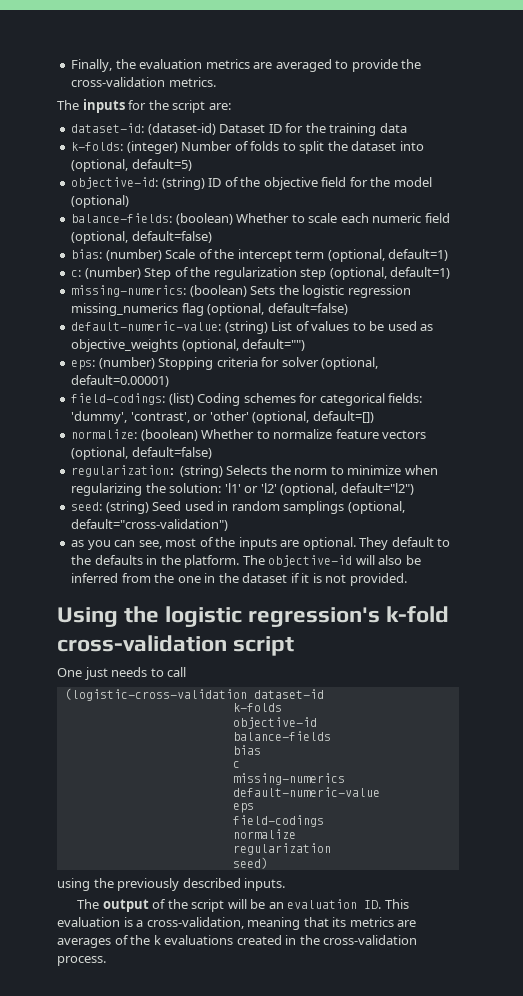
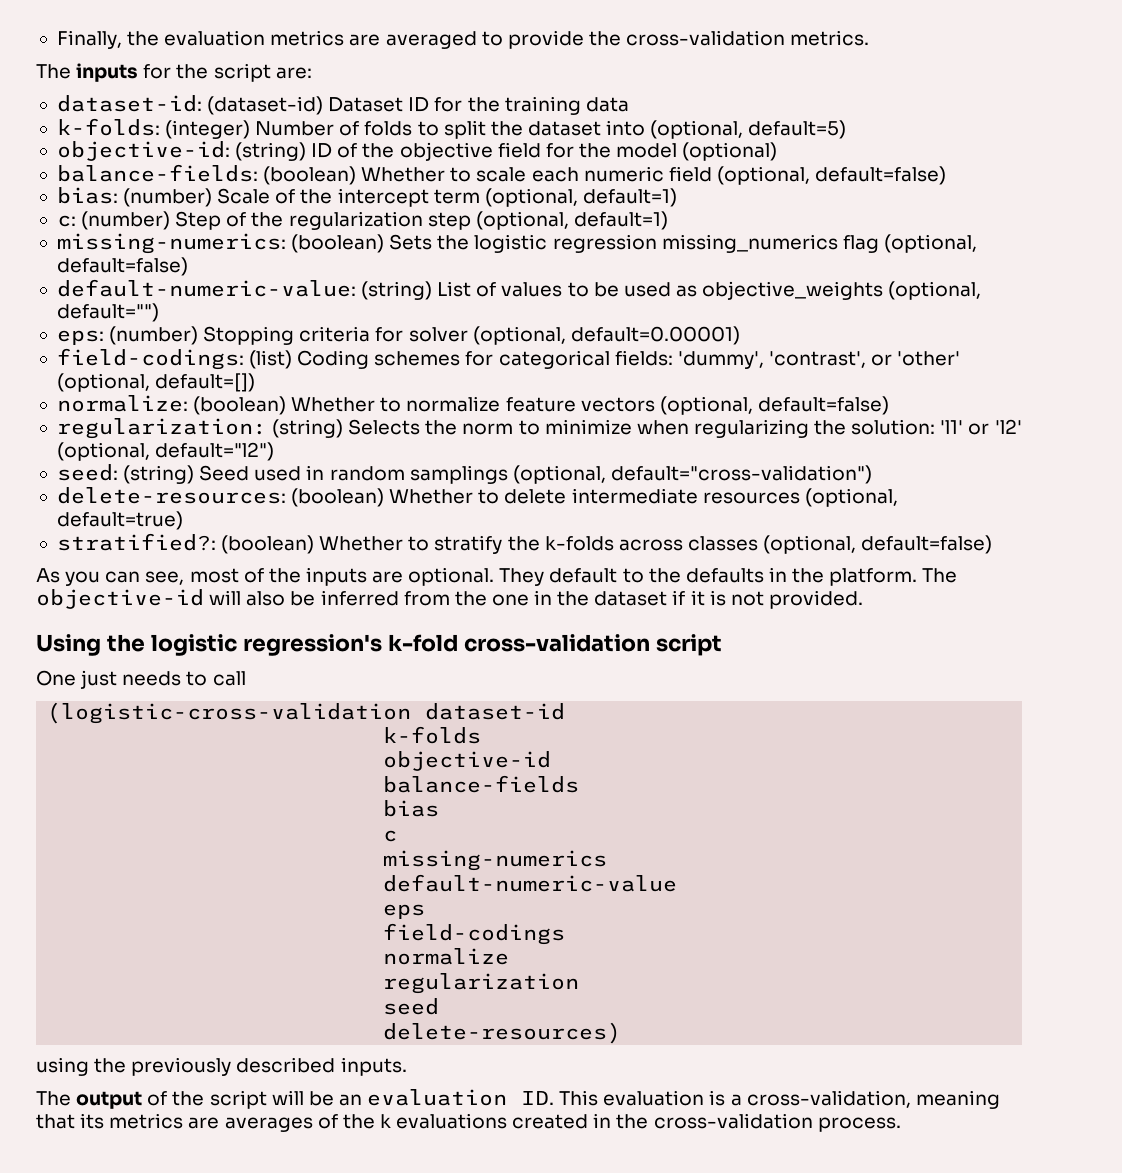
- as you can see, most of the inputs are optional.
+ delete-resources: (boolean) Whether to delete intermediate resources (optional, default=true)
+ stratified?: (boolean) Whether to stratify the k-folds across classes (optional, default=false)
+ As you can see, most of the inputs are optional.
- seed)
+ seed
+ delete-resources)

